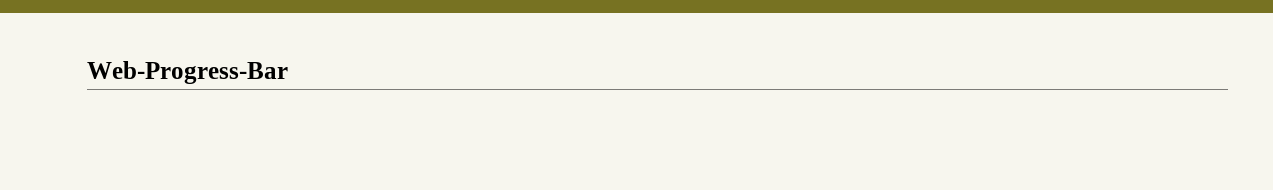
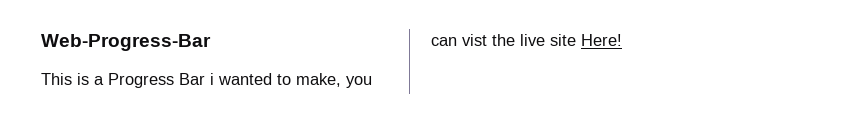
+ This is a Progress Bar i wanted to make, you can vist the live site Here!

